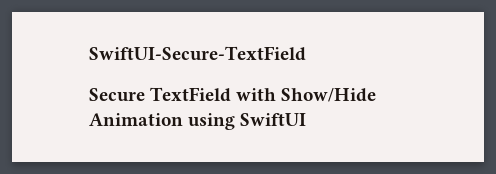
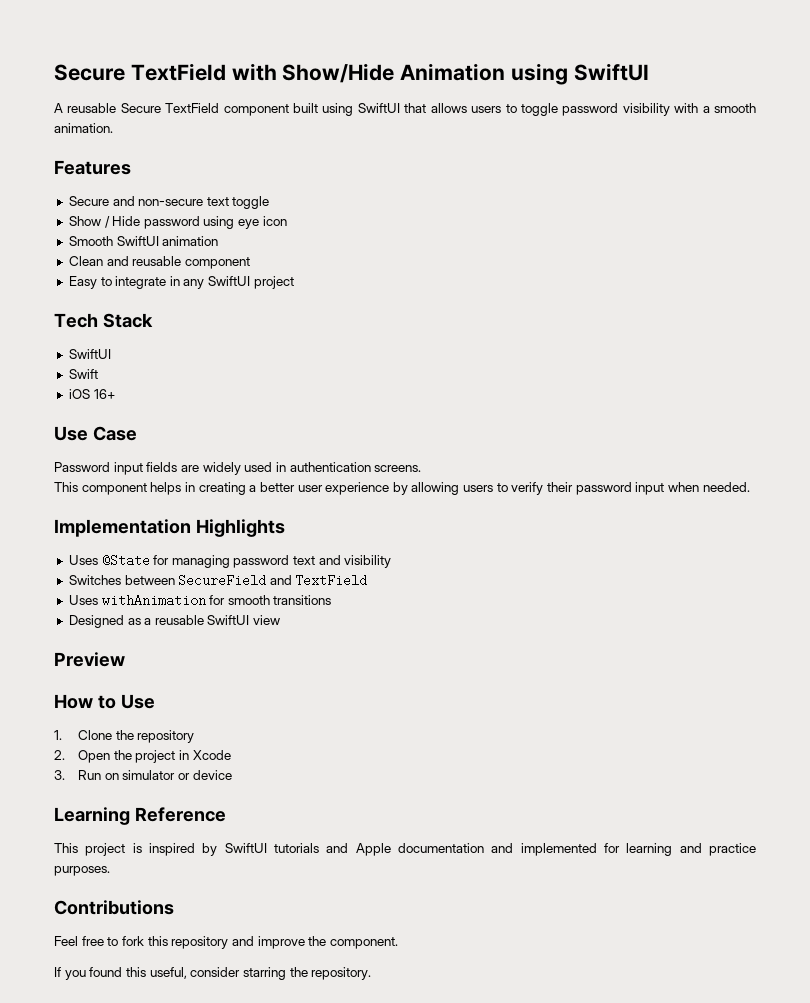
- SwiftUI-Secure-TextField
+ A reusable Secure TextField component built using SwiftUI that allows users to toggle password visibility with a smooth animation.
+ Features
+ Secure and non-secure text toggle
+ Show / Hide password using eye icon
+ Smooth SwiftUI animation
+ Clean and reusable component
+ Easy to integrate in any SwiftUI project
+ Tech Stack
+ SwiftUI
+ Swift
+ iOS 16+
+ Use Case
+ Password input fields are widely used in authentication screens.
+ This component helps in creating a better user experience by allowing users to verify their password input when needed.
+ Implementation Highlights
+ Uses @State for managing password text and visibility
+ Switches between SecureField and TextField
+ Uses withAnimation for smooth transitions
+ Designed as a reusable SwiftUI view
+ Preview
+ How to Use
+ 1. Clone the repository
+ 2. Open the project in Xcode
+ 3. Run on simulator or device
+ Learning Reference
+ This project is inspired by SwiftUI tutorials and Apple documentation and implemented for learning and practice purposes.
+ Contributions
+ Feel free to fork this repository and improve the component.
+ If you found this useful, consider starring the repository.

